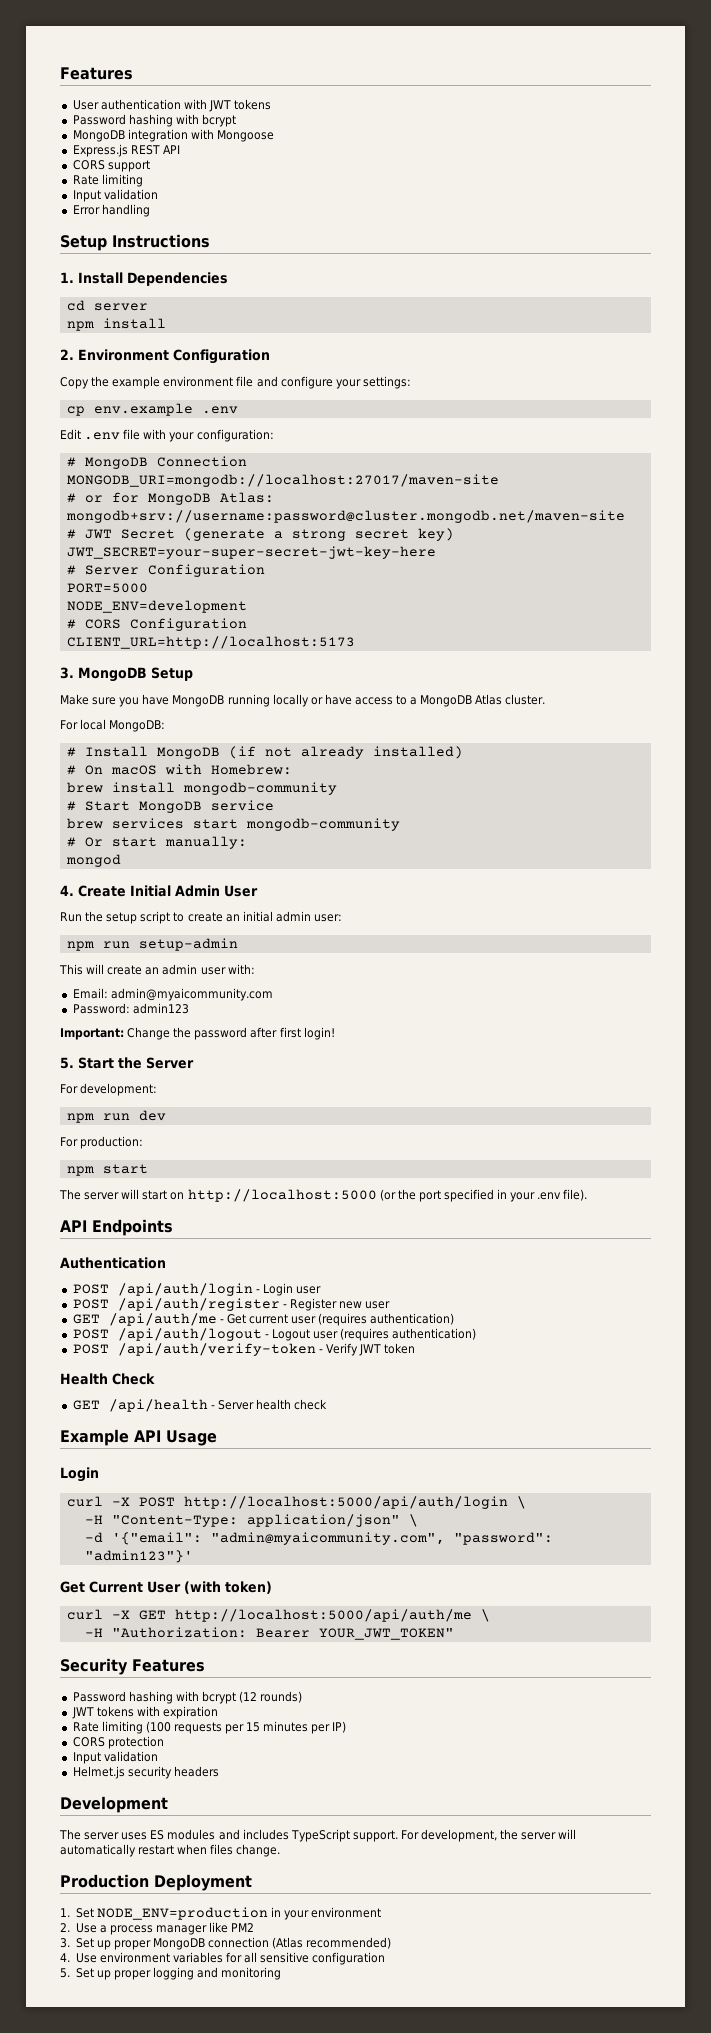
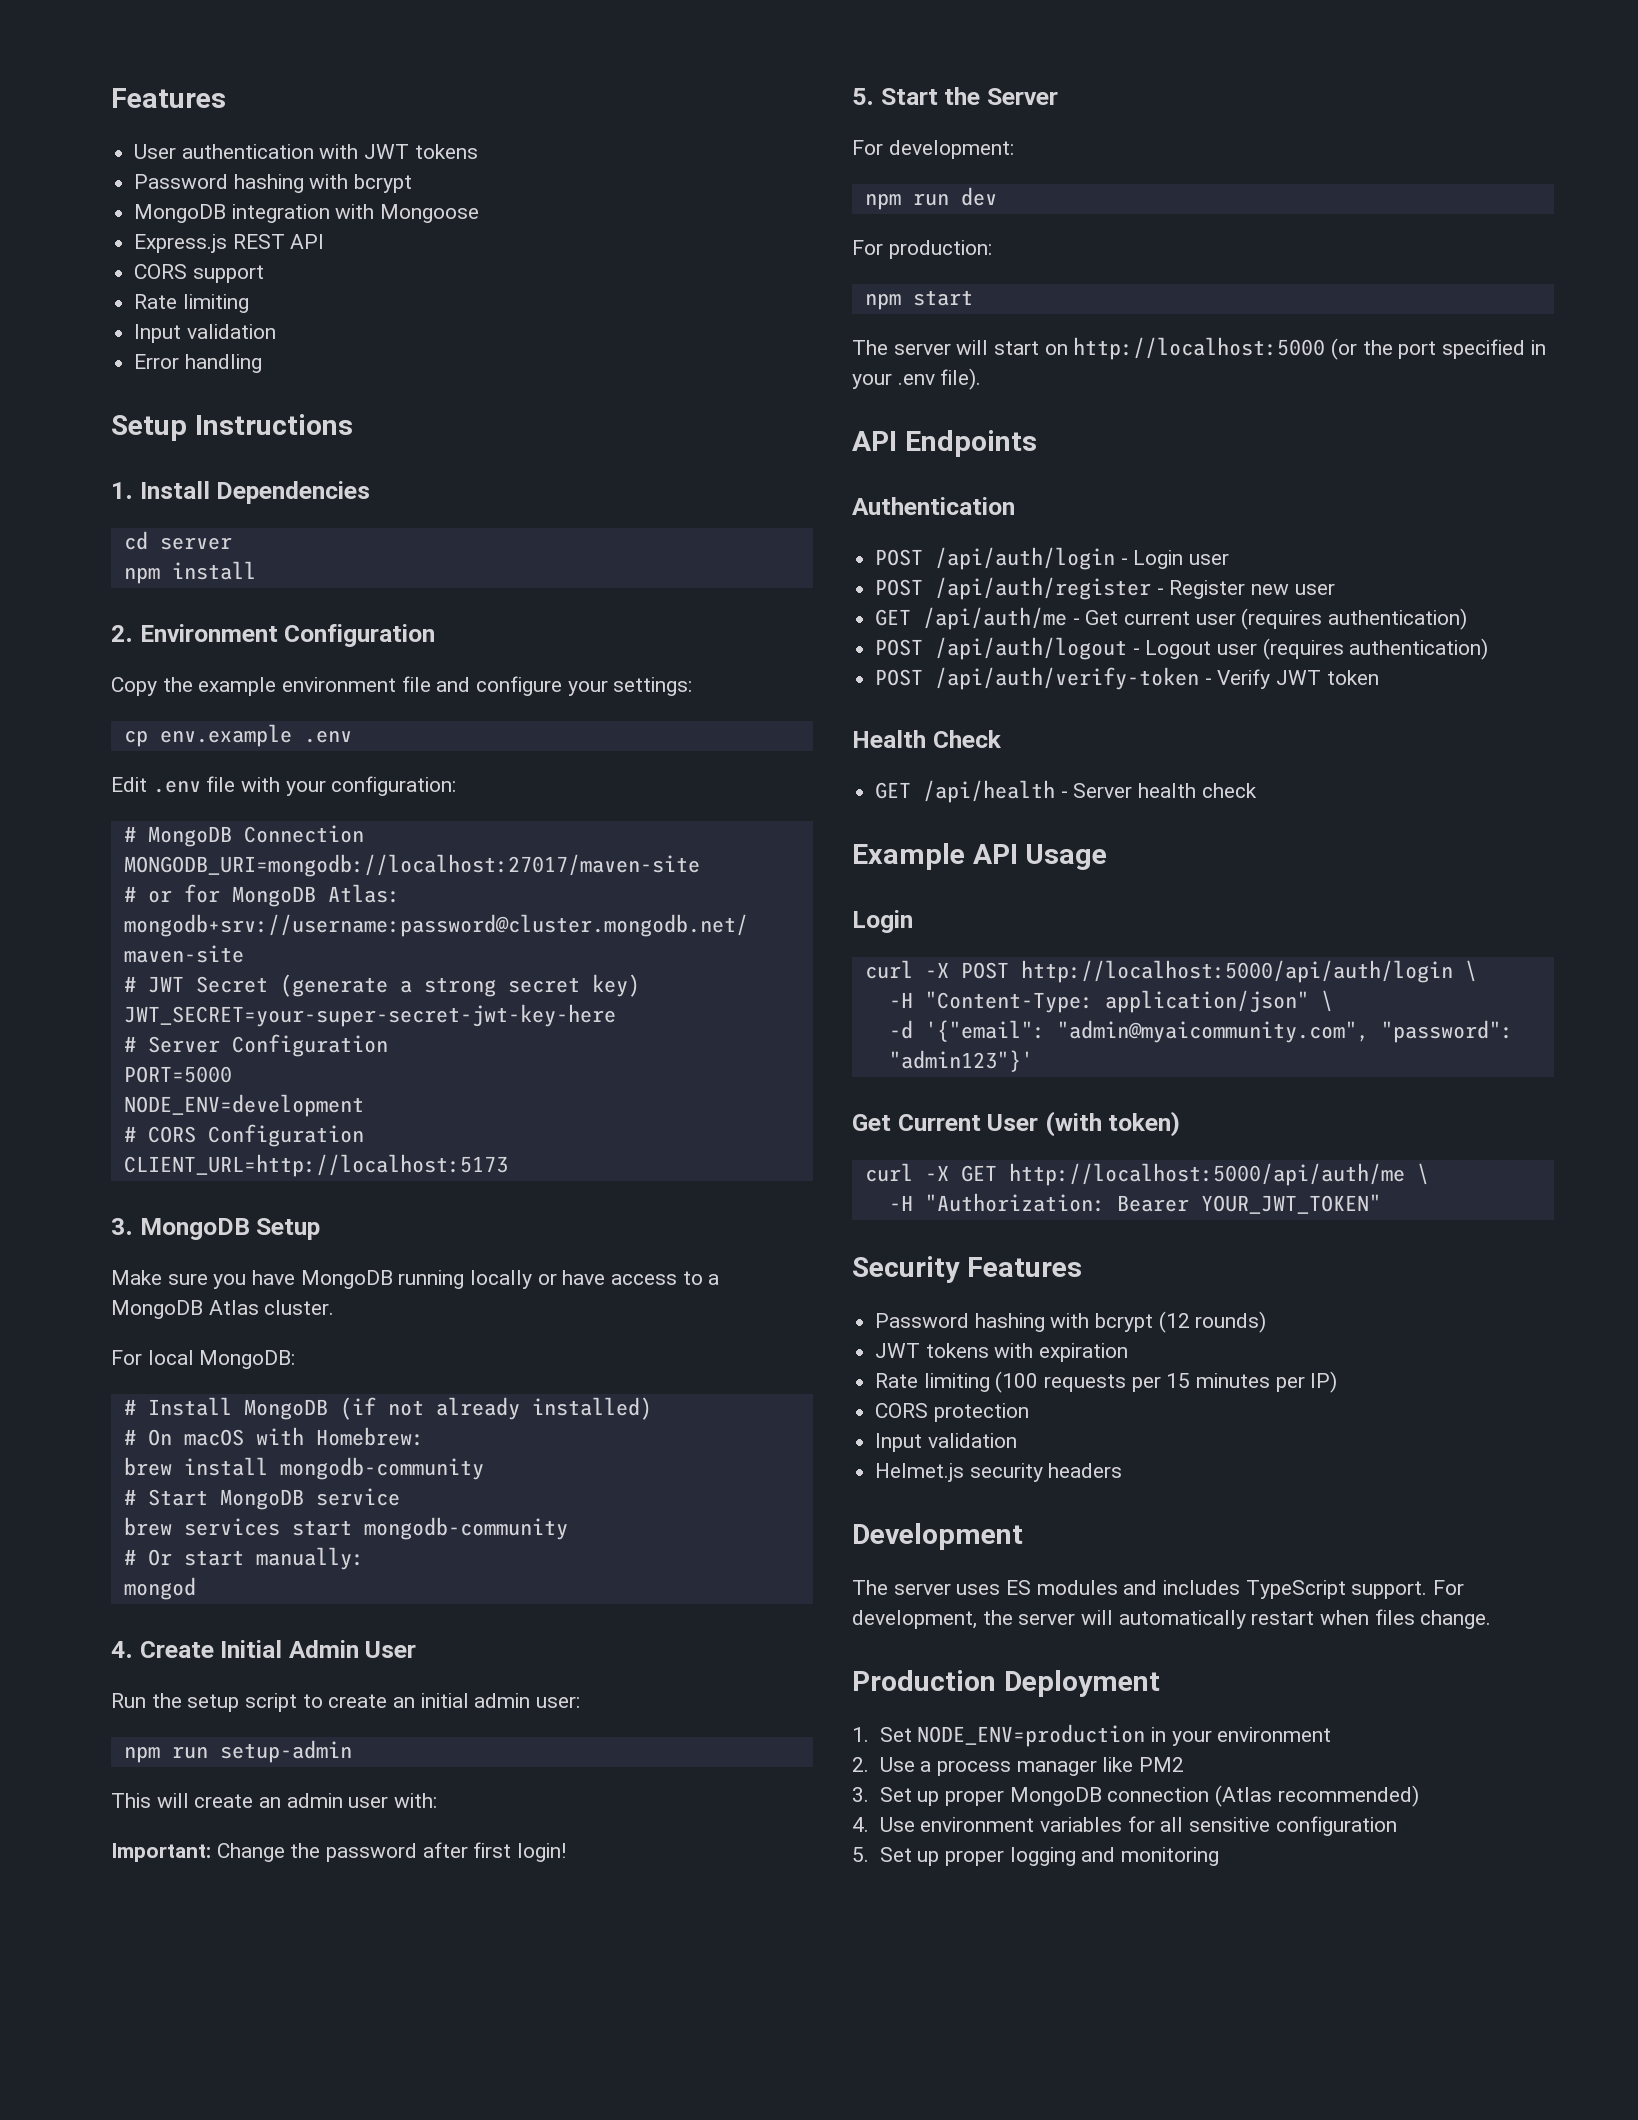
- Email: admin@myaicommunity.com
- Password: admin123

